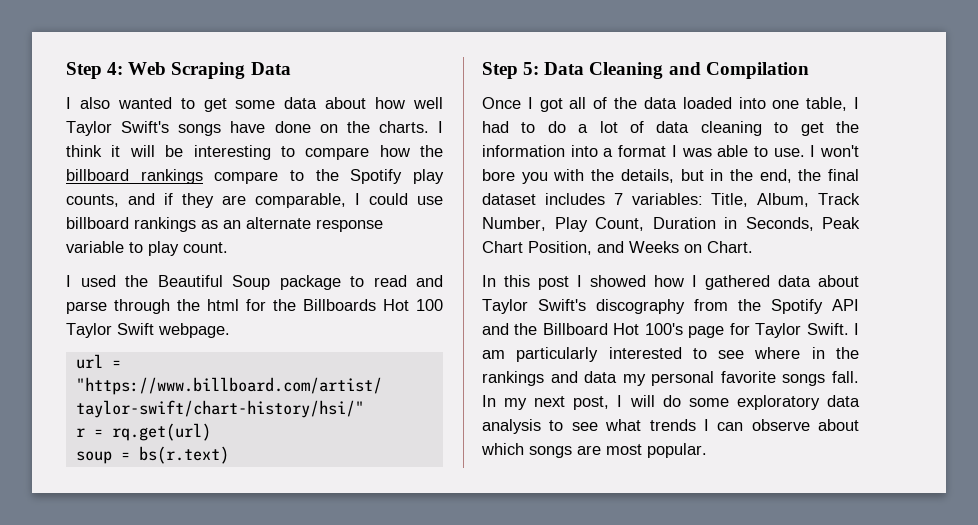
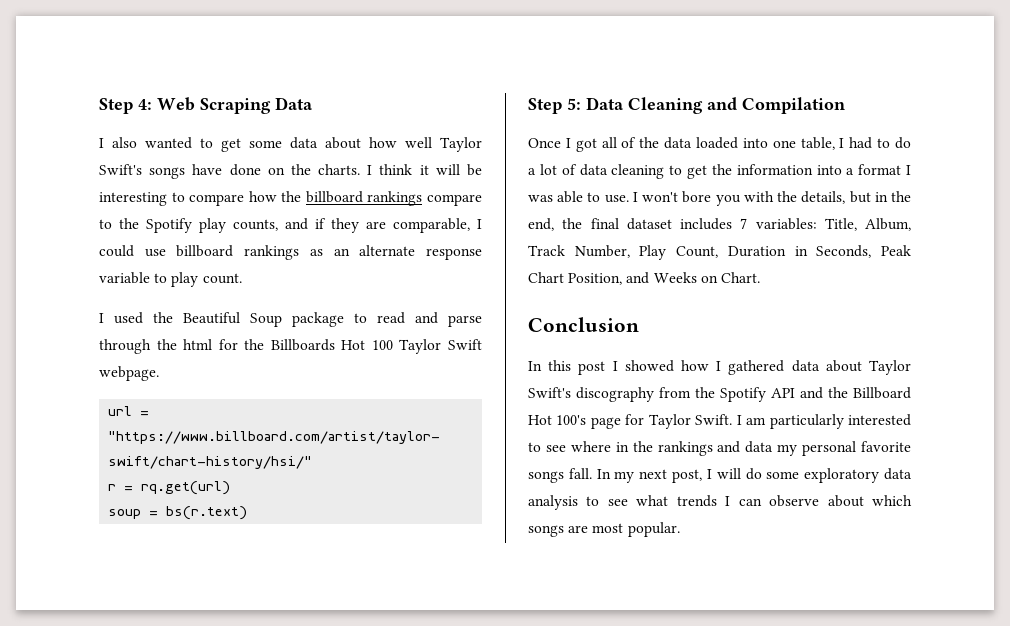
+ Conclusion

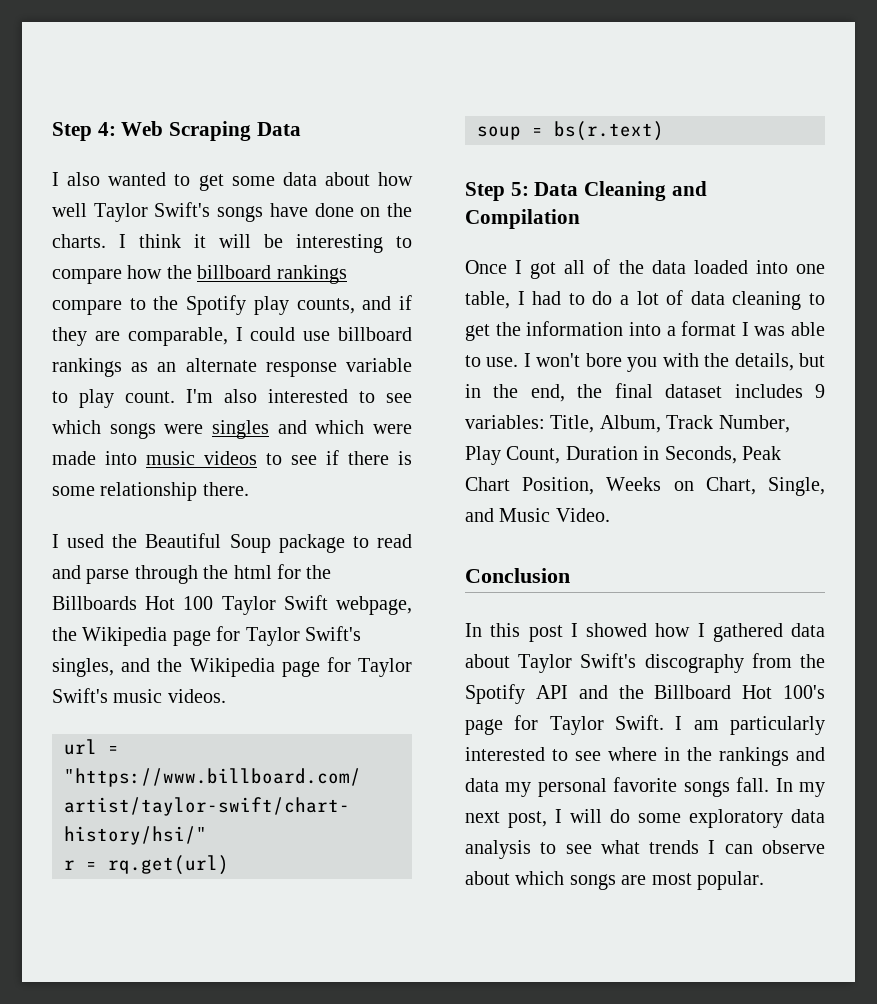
+ I'm also interested to see which songs were singles and which were made into music videos to see if there is some relationship there.
- I used the Beautiful Soup package to read and parse through the html for the Billboards Hot 100 Taylor Swift webpage.
+ I used the Beautiful Soup package to read and parse through the html for the Billboards Hot 100 Taylor Swift webpage, the Wikipedia page for Taylor Swift's singles, and the Wikipedia page for Taylor Swift's music videos.
- I won't bore you with the details, but in the end, the final dataset includes 7 variables: Title, Album, Track Number, Play Count, Duration in Seconds, Peak Chart Position, and Weeks on Chart.
+ I won't bore you with the details, but in the end, the final dataset includes 9 variables: Title, Album, Track Number, Play Count, Duration in Seconds, Peak Chart Position, Weeks on Chart, Single, and Music Video.

